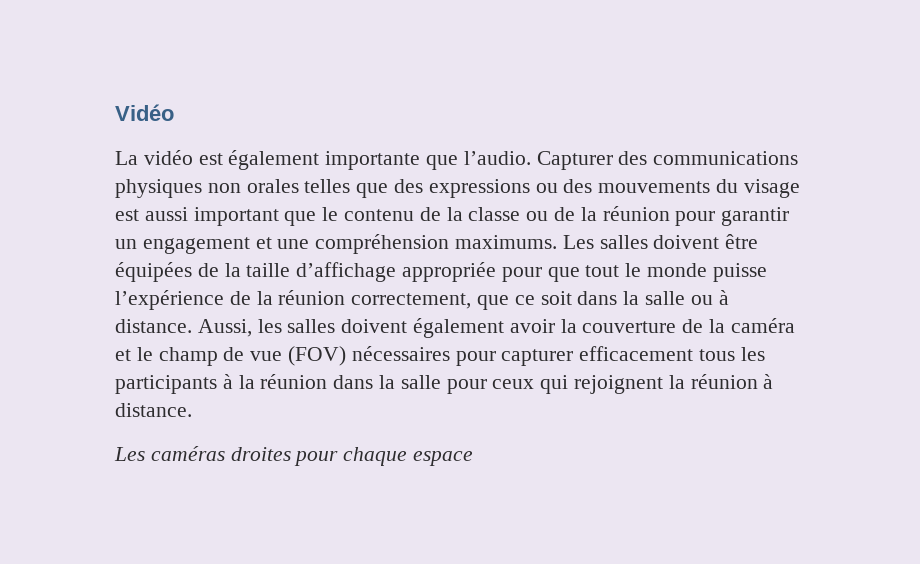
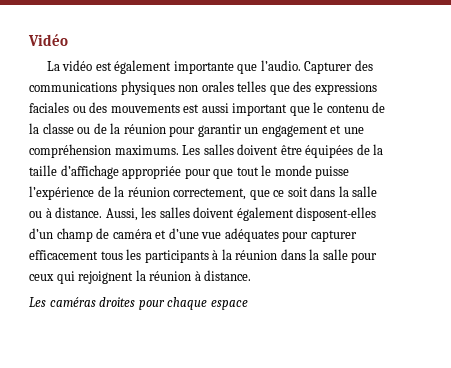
- Capturer des communications physiques non orales telles que des expressions ou des mouvements du visage est aussi important que le contenu de la classe ou de la réunion pour garantir un engagement et une compréhension maximums.
+ Capturer des communications physiques non orales telles que des expressions faciales ou des mouvements est aussi important que le contenu de la classe ou de la réunion pour garantir un engagement et une compréhension maximums.
- Aussi, les salles doivent également avoir la couverture de la caméra et le champ de vue (FOV) nécessaires pour capturer efficacement tous les participants à la réunion dans la salle pour ceux qui rejoignent la réunion à distance.
+ Aussi, les salles doivent également disposent-elles d’un champ de caméra et d’une vue adéquates pour capturer efficacement tous les participants à la réunion dans la salle pour ceux qui rejoignent la réunion à distance.

